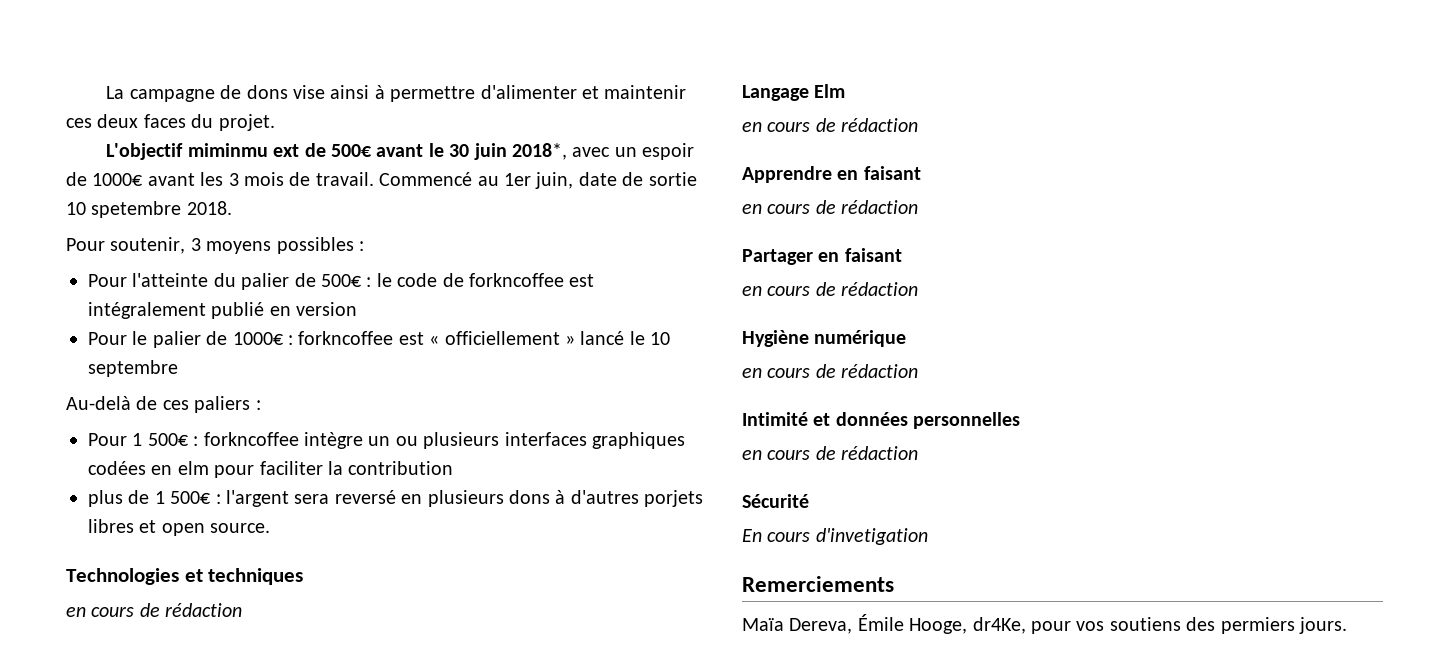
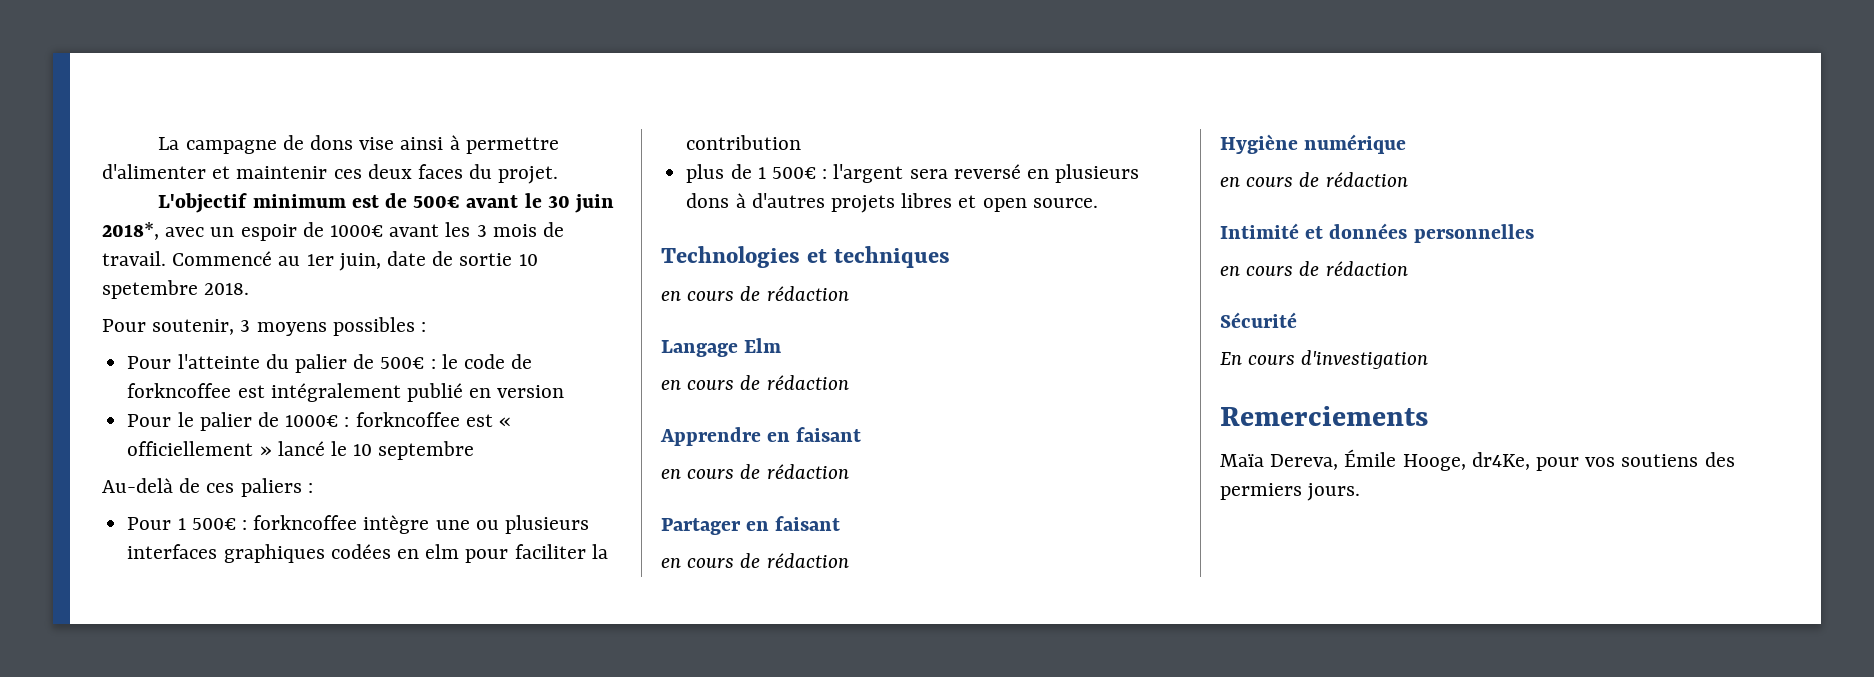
- L'objectif miminmu ext de 500€ avant le 30 juin 2018*, avec un espoir de 1000€ avant les 3 mois de travail.
+ L'objectif minimum est de 500€ avant le 30 juin 2018*, avec un espoir de 1000€ avant les 3 mois de travail.
- Pour 1 500€ : forkncoffee intègre un ou plusieurs interfaces graphiques codées en elm pour faciliter la contribution
+ Pour 1 500€ : forkncoffee intègre une ou plusieurs interfaces graphiques codées en elm pour faciliter la contribution
- plus de 1 500€ : l'argent sera reversé en plusieurs dons à d'autres porjets libres et open source.
+ plus de 1 500€ : l'argent sera reversé en plusieurs dons à d'autres projets libres et open source.
- En cours d'invetigation
+ En cours d'investigation

